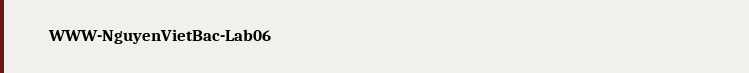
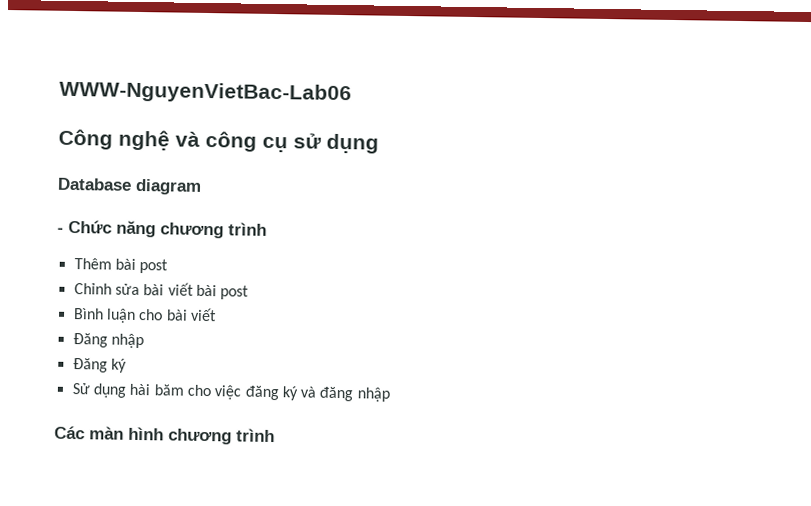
+ Công nghệ và công cụ sử dụng
+ Database diagram
+ - Chức năng chương trình
+ Thêm bài post
+ Chỉnh sửa bài viết bài post
+ Bình luận cho bài viết
+ Đăng nhập
+ Đăng ký
+ Sử dụng hài băm cho việc đăng ký và đăng nhập
+ Các màn hình chương trình

